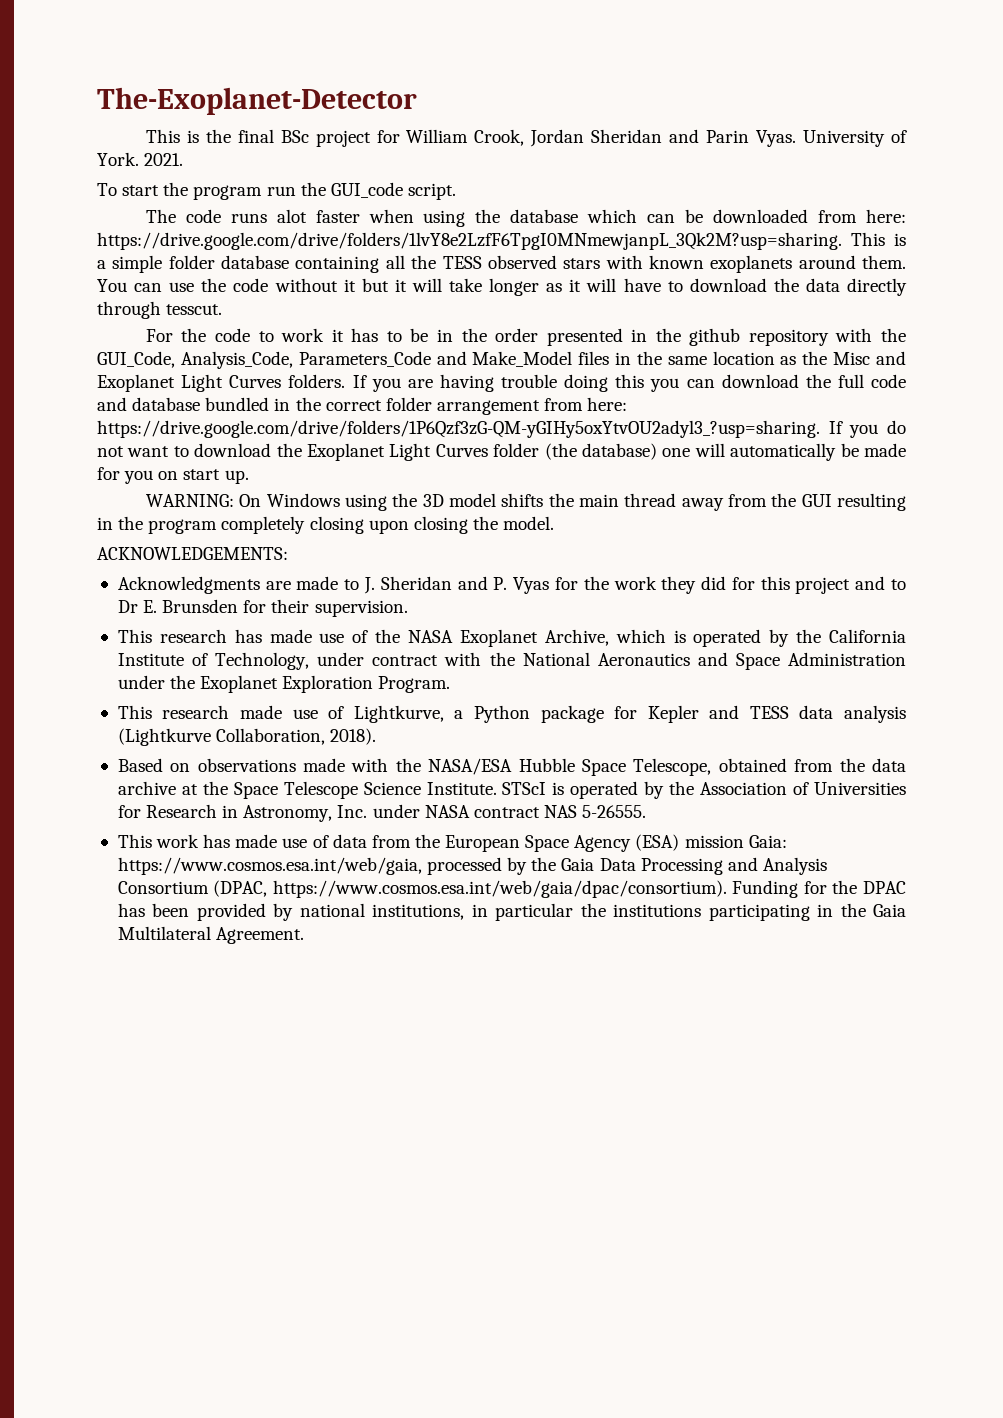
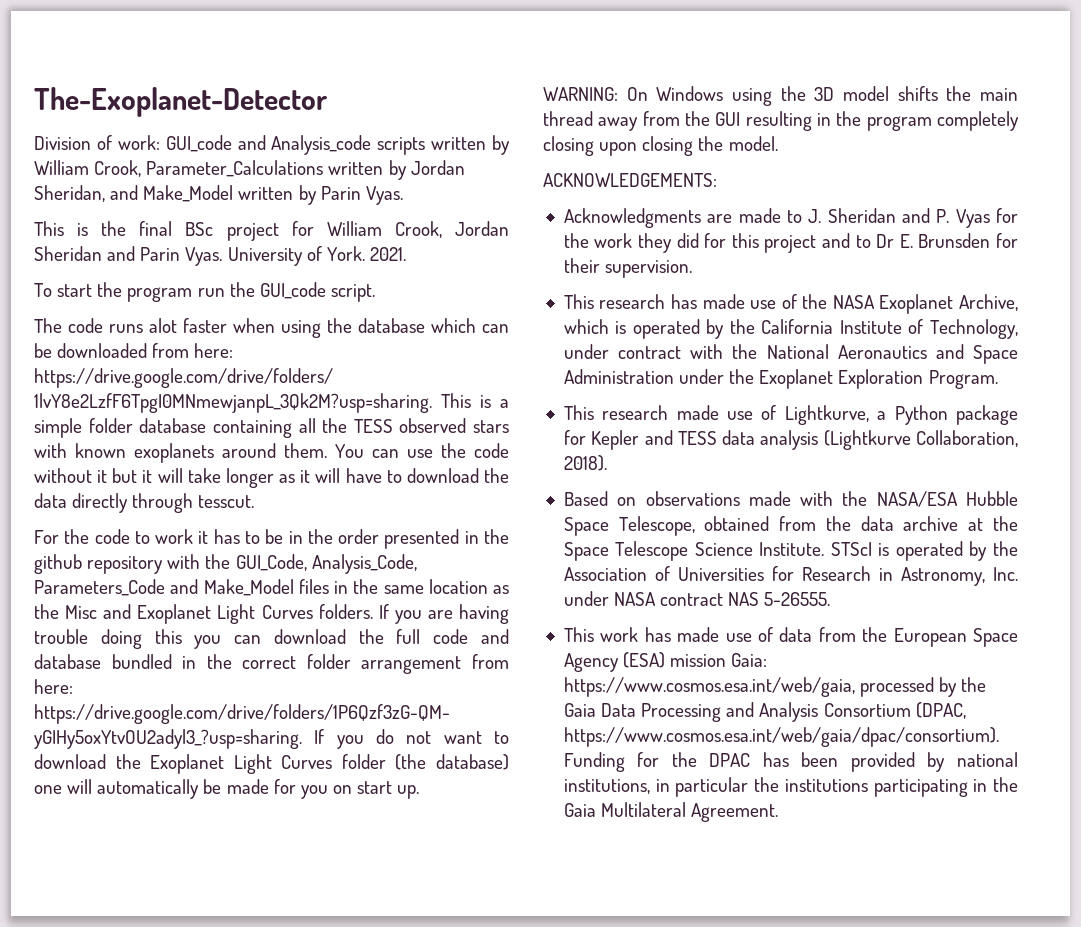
+ Division of work: GUI_code and Analysis_code scripts written by William Crook, Parameter_Calculations written by Jordan Sheridan, and Make_Model written by Parin Vyas.

